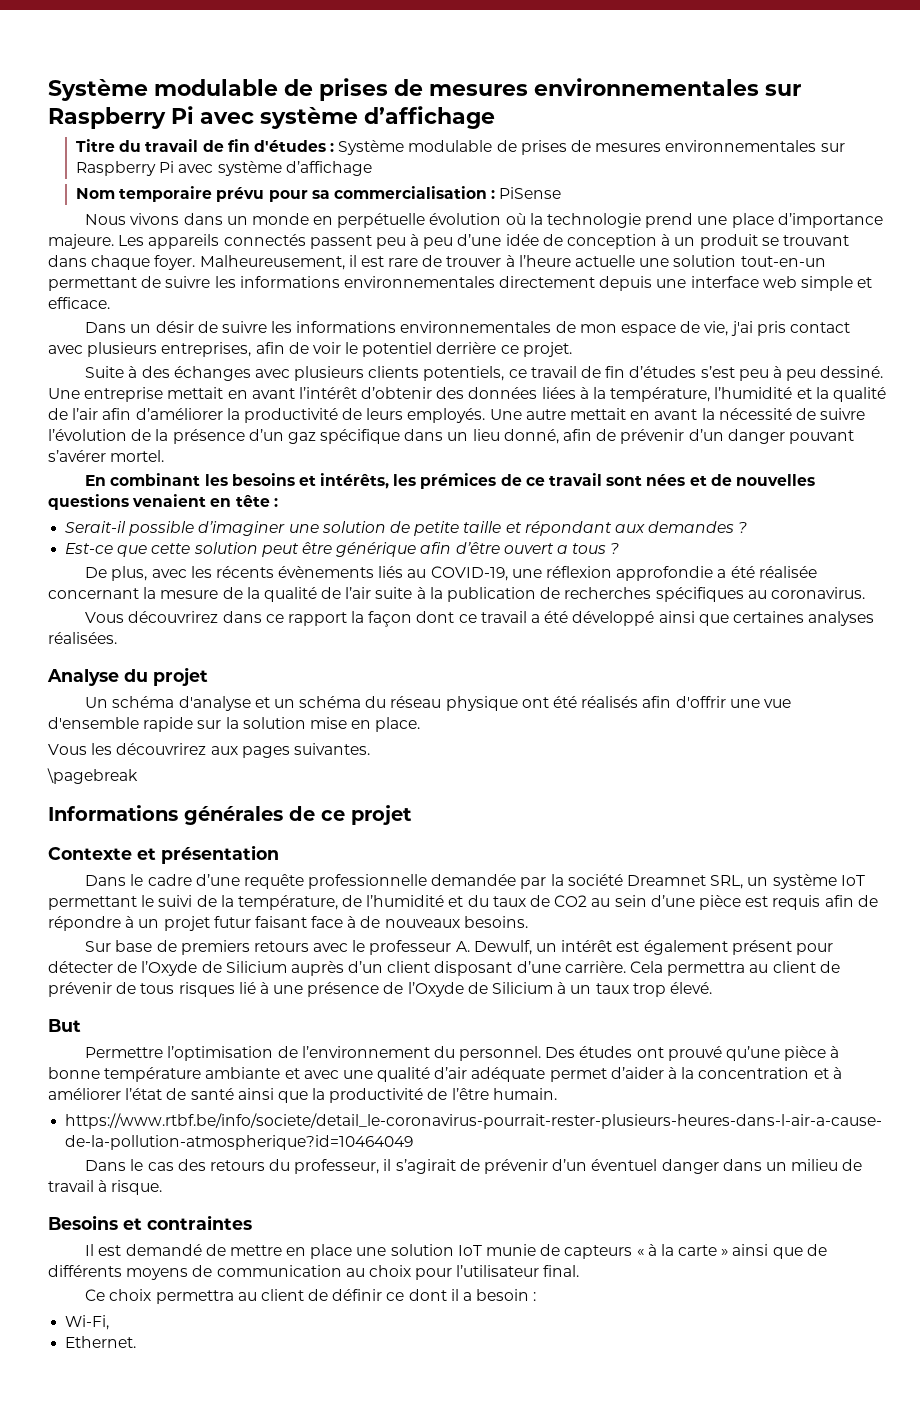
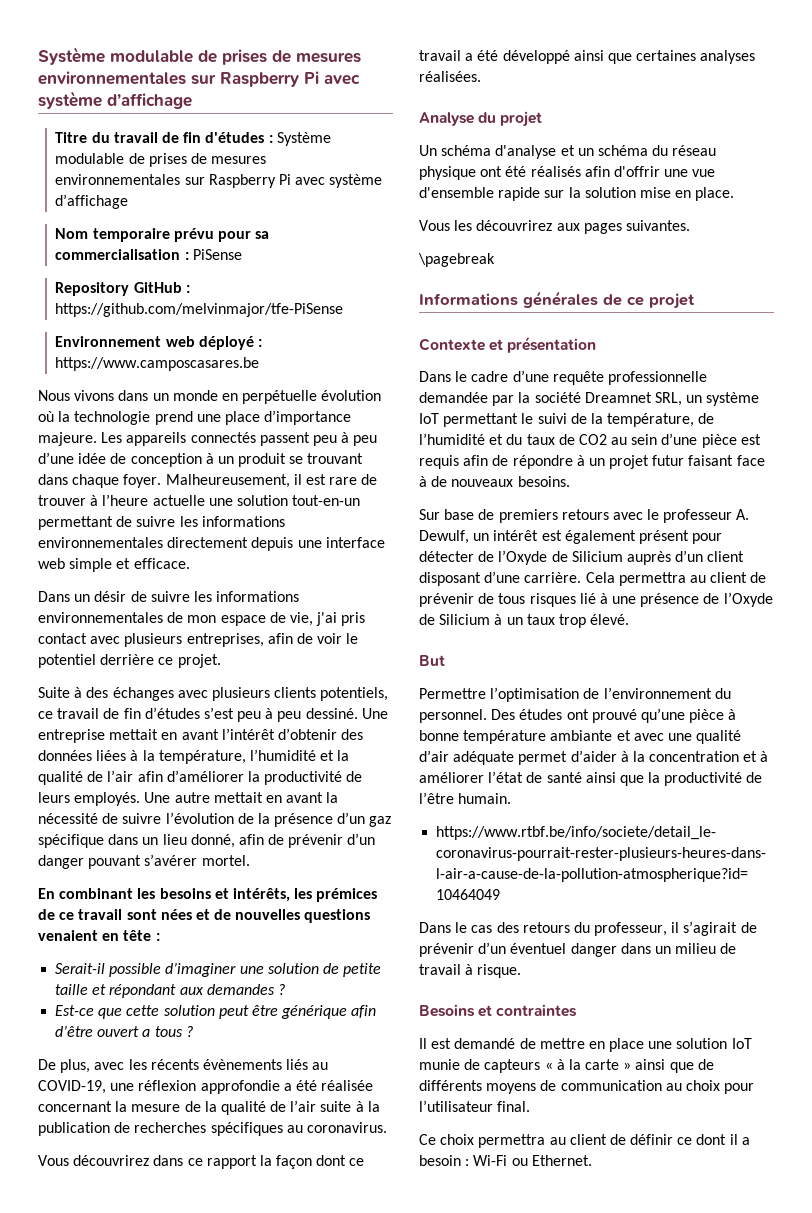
+ Repository GitHub : https://github.com/melvinmajor/tfe-PiSense
+ Environnement web déployé : https://www.camposcasares.be
- Ce choix permettra au client de définir ce dont il a besoin :
- Wi-Fi,
- Ethernet.
+ Ce choix permettra au client de définir ce dont il a besoin : Wi-Fi ou Ethernet.

